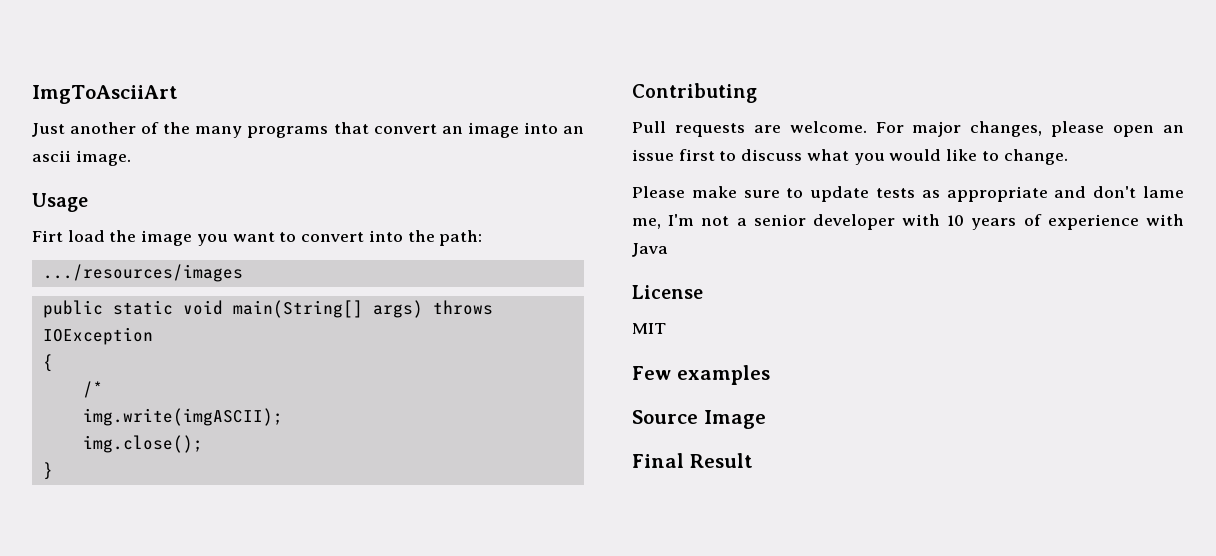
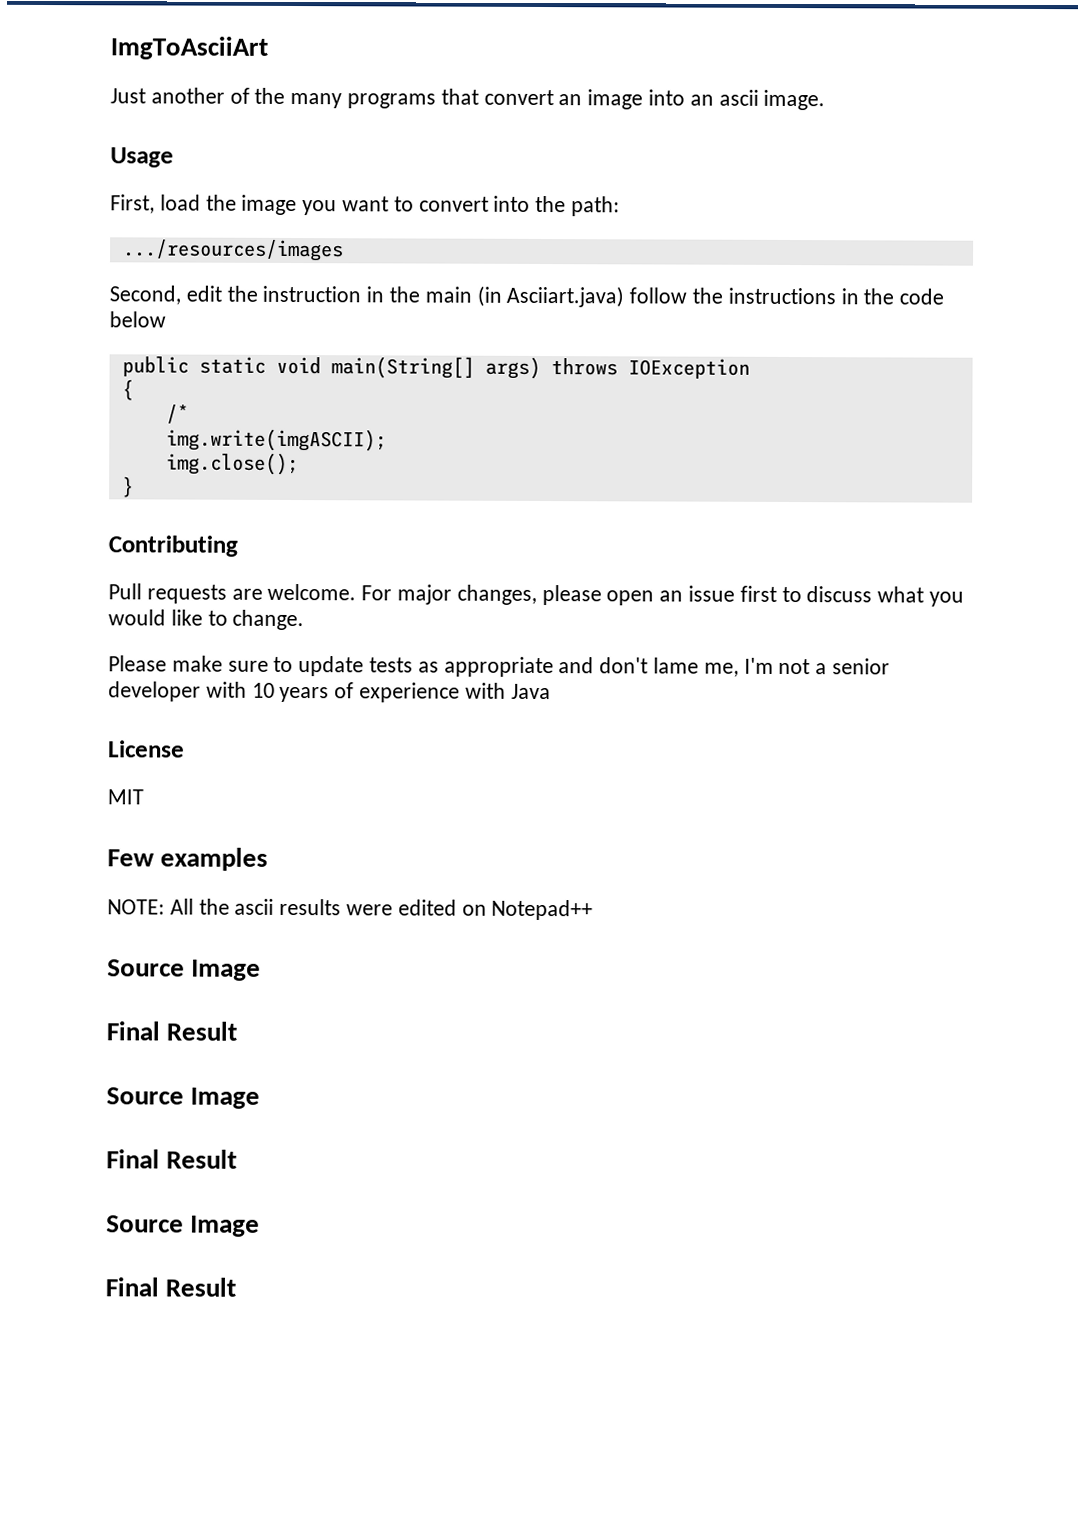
- Firt load the image you want to convert into the path:
+ First, load the image you want to convert into the path:
+ Second, edit the instruction in the main (in Asciiart.java) follow the instructions in the code below
+ NOTE: All the ascii results were edited on Notepad++
+ Source Image
+ Final Result
+ Source Image
+ Final Result

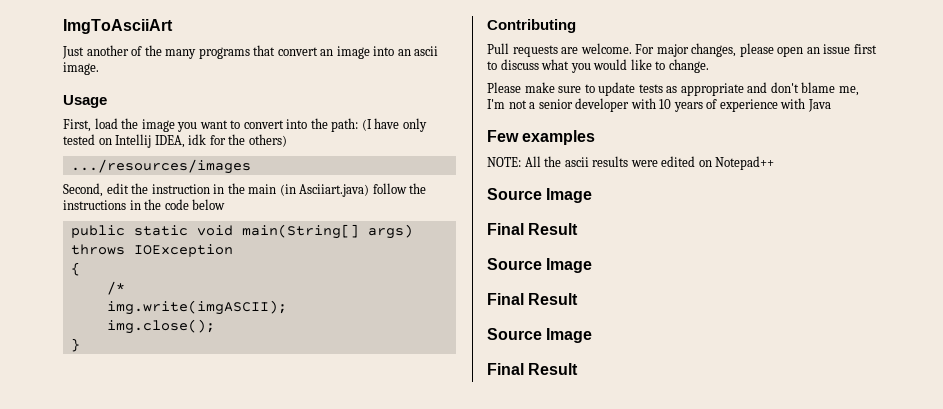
- First, load the image you want to convert into the path:
+ First, load the image you want to convert into the path: (I have only tested on Intellij IDEA, idk for the others)
- Please make sure to update tests as appropriate and don't lame me, I'm not a senior developer with 10 years of experience with Java
+ Please make sure to update tests as appropriate and don't blame me, I'm not a senior developer with 10 years of experience with Java
- License
- MIT

